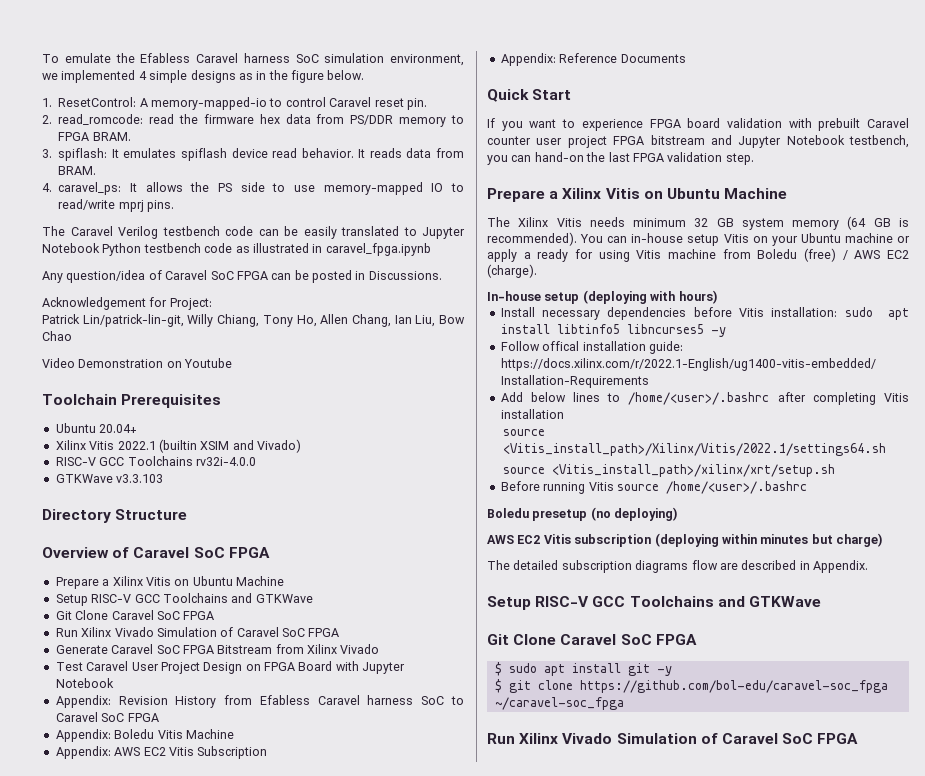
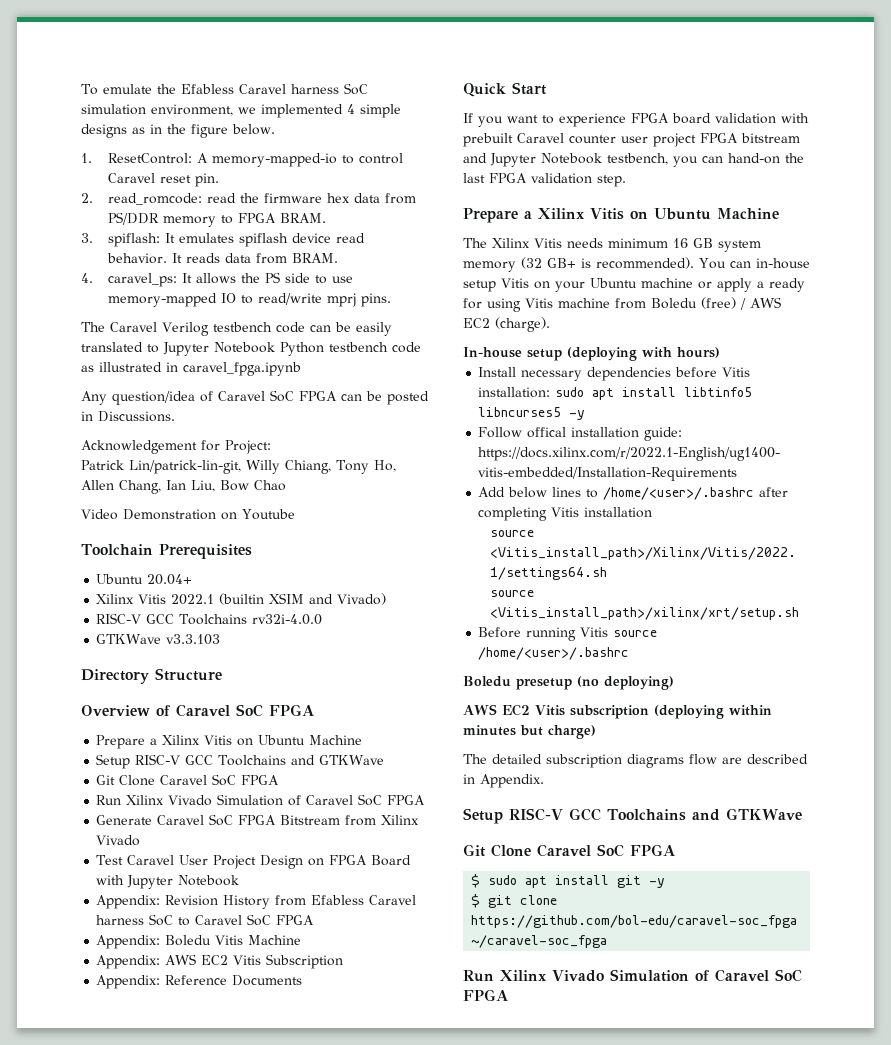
- The Xilinx Vitis needs minimum 32 GB system memory (64 GB is recommended).
+ The Xilinx Vitis needs minimum 16 GB system memory (32 GB+ is recommended).

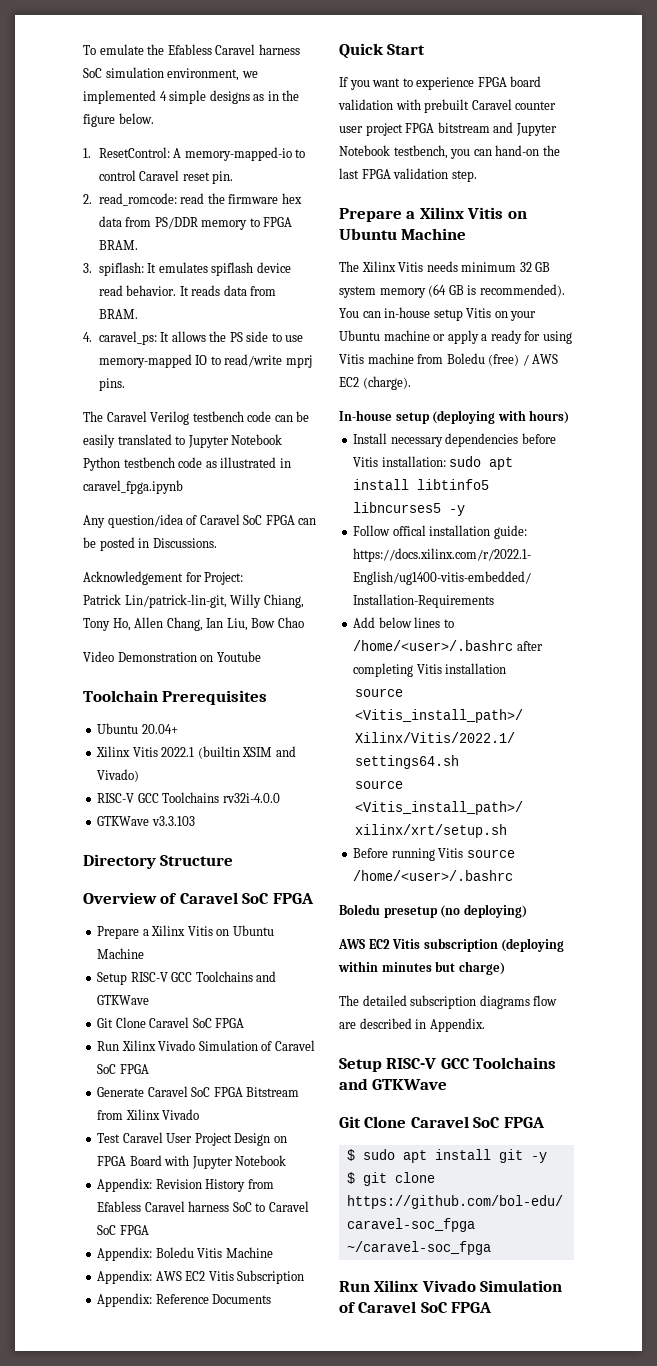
- The Xilinx Vitis needs minimum 16 GB system memory (32 GB+ is recommended).
+ The Xilinx Vitis needs minimum 32 GB system memory (64 GB is recommended).

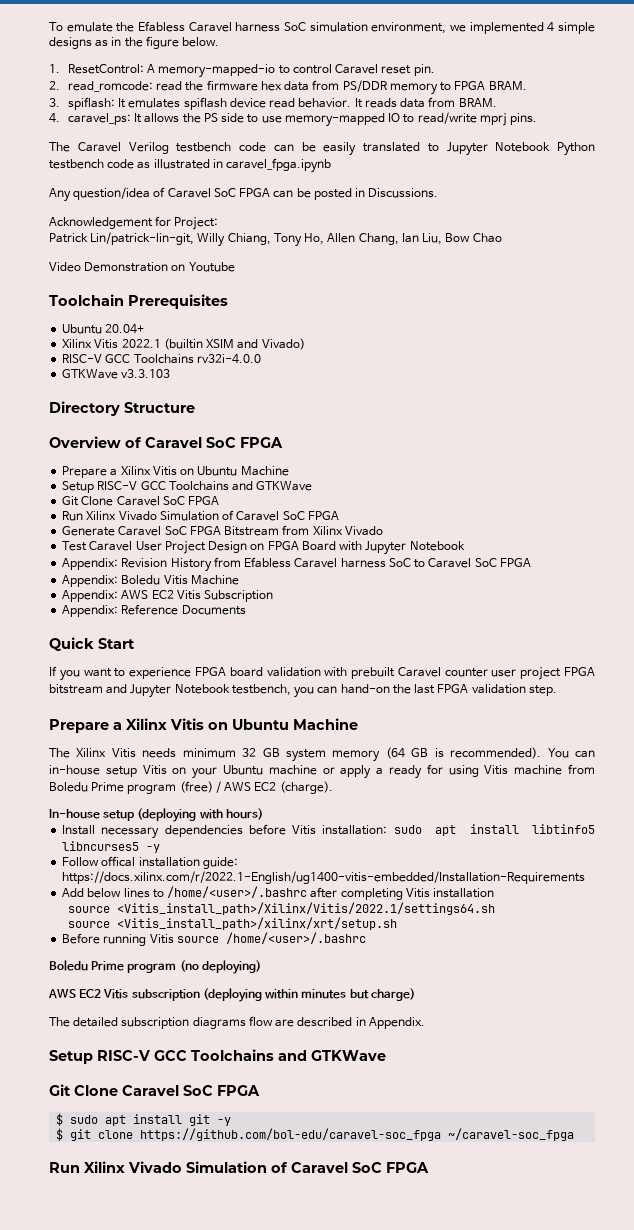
- You can in-house setup Vitis on your Ubuntu machine or apply a ready for using Vitis machine from Boledu (free) / AWS EC2 (charge).
+ You can in-house setup Vitis on your Ubuntu machine or apply a ready for using Vitis machine from Boledu Prime program (free) / AWS EC2 (charge).
- Boledu presetup (no deploying)
+ Boledu Prime program (no deploying)

